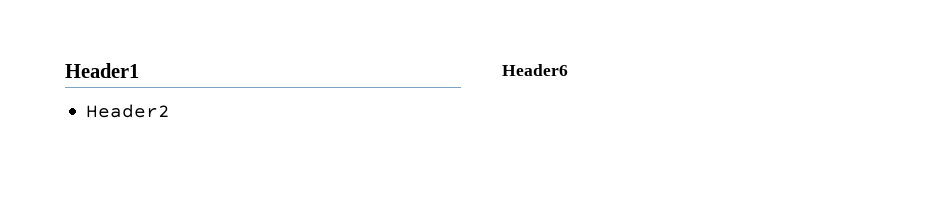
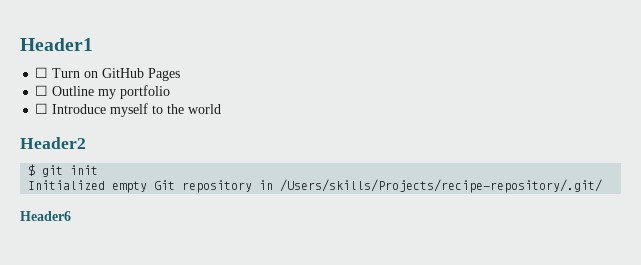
+ ☐ Turn on GitHub Pages
+ ☐ Outline my portfolio
+ ☐ Introduce myself to the world
  Header2
+ $ git init
+ Initialized empty Git repository in /Users/skills/Projects/recipe-repository/.git/

